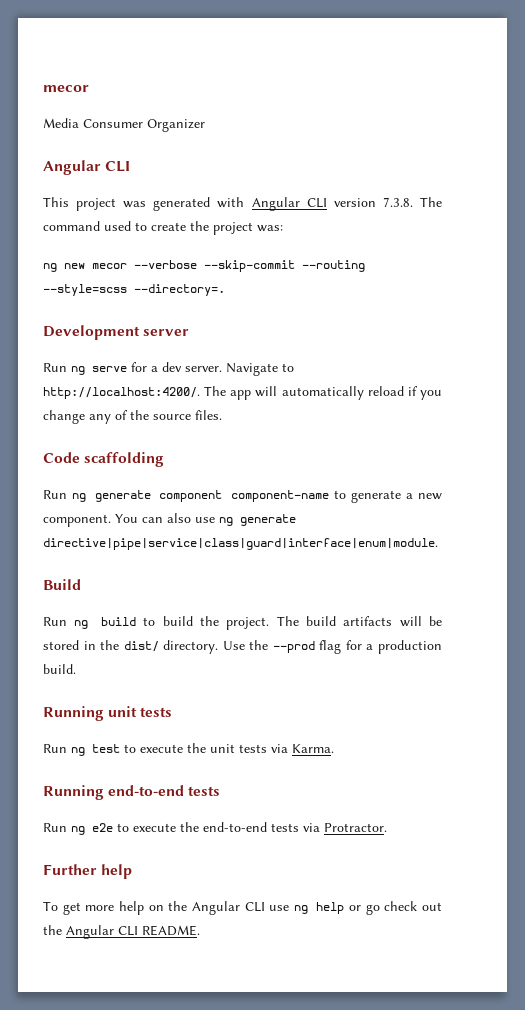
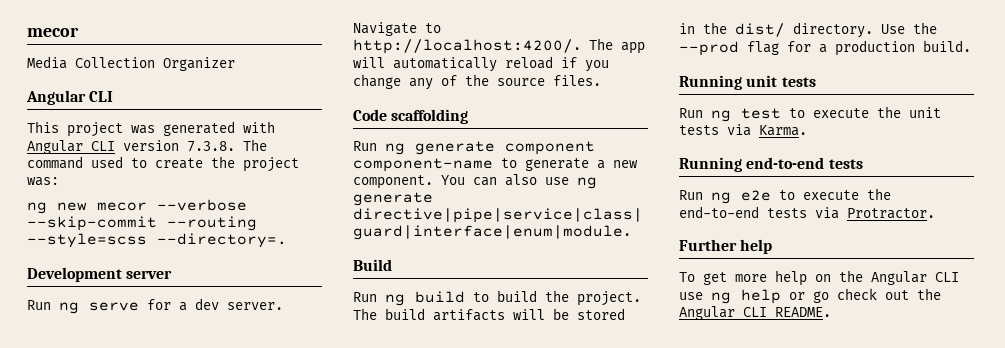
- Media Consumer Organizer
+ Media Collection Organizer

